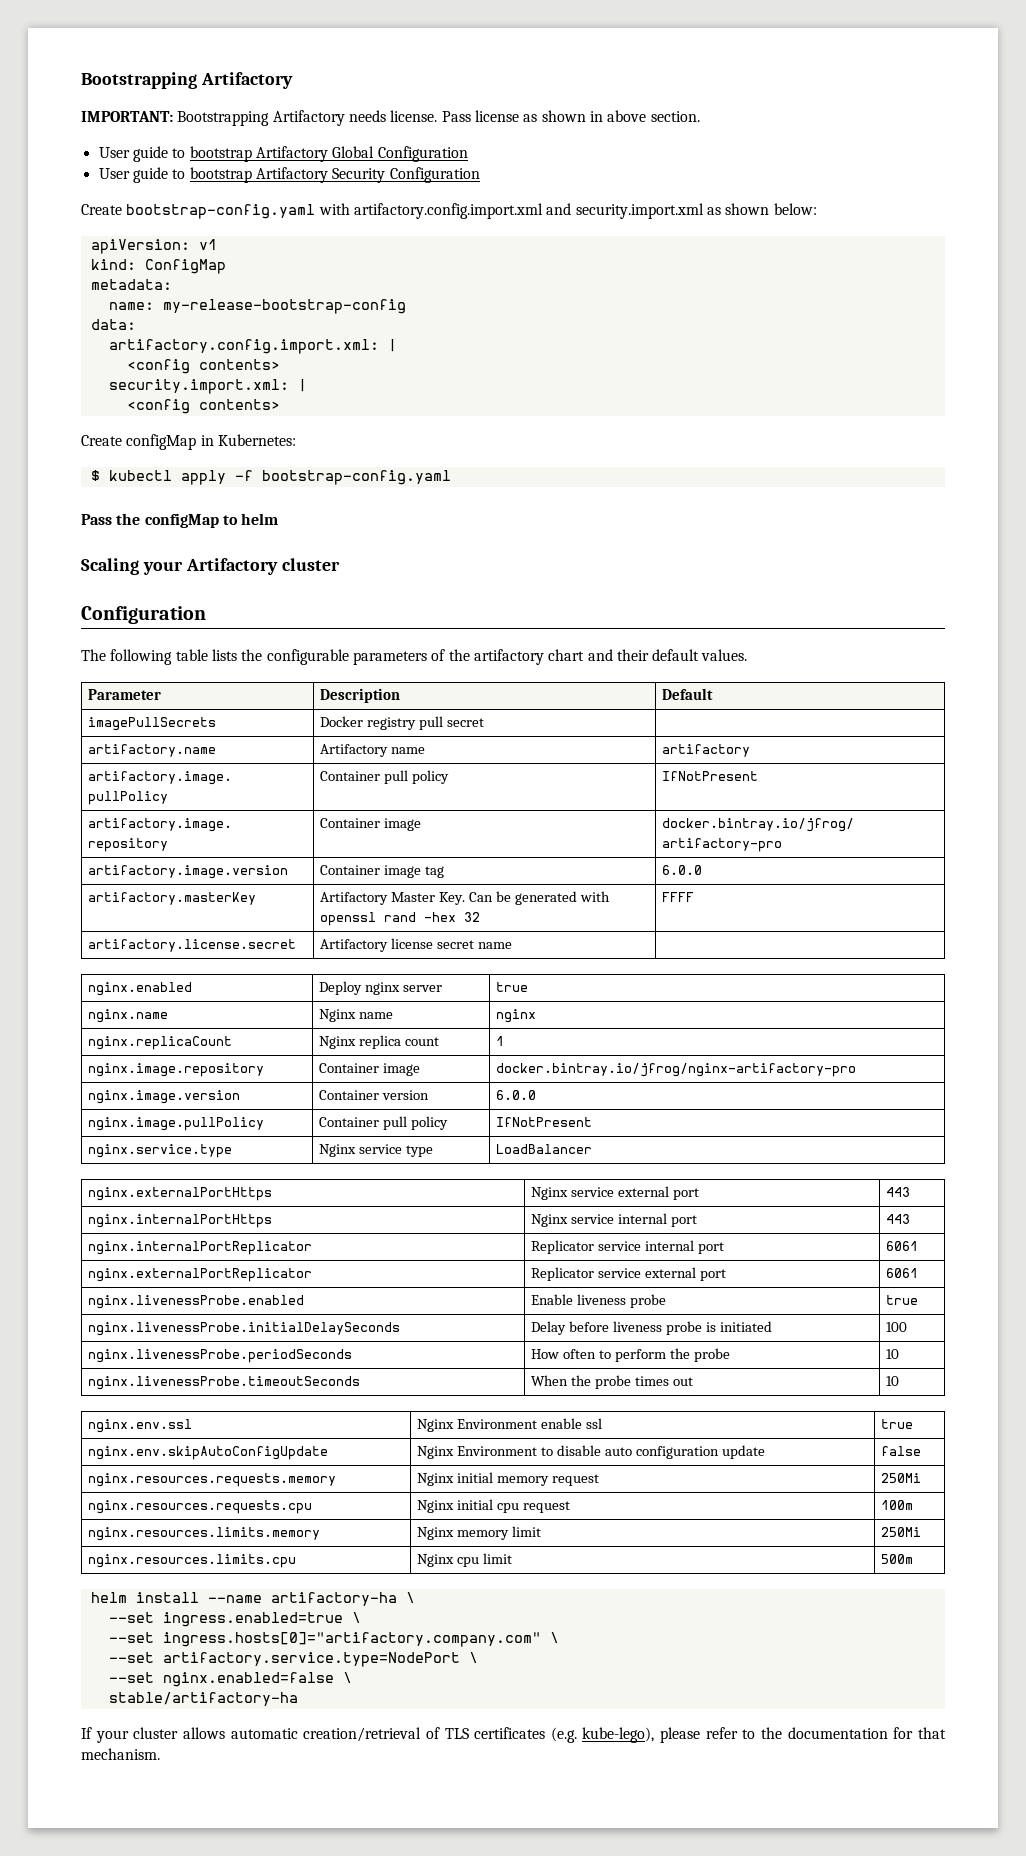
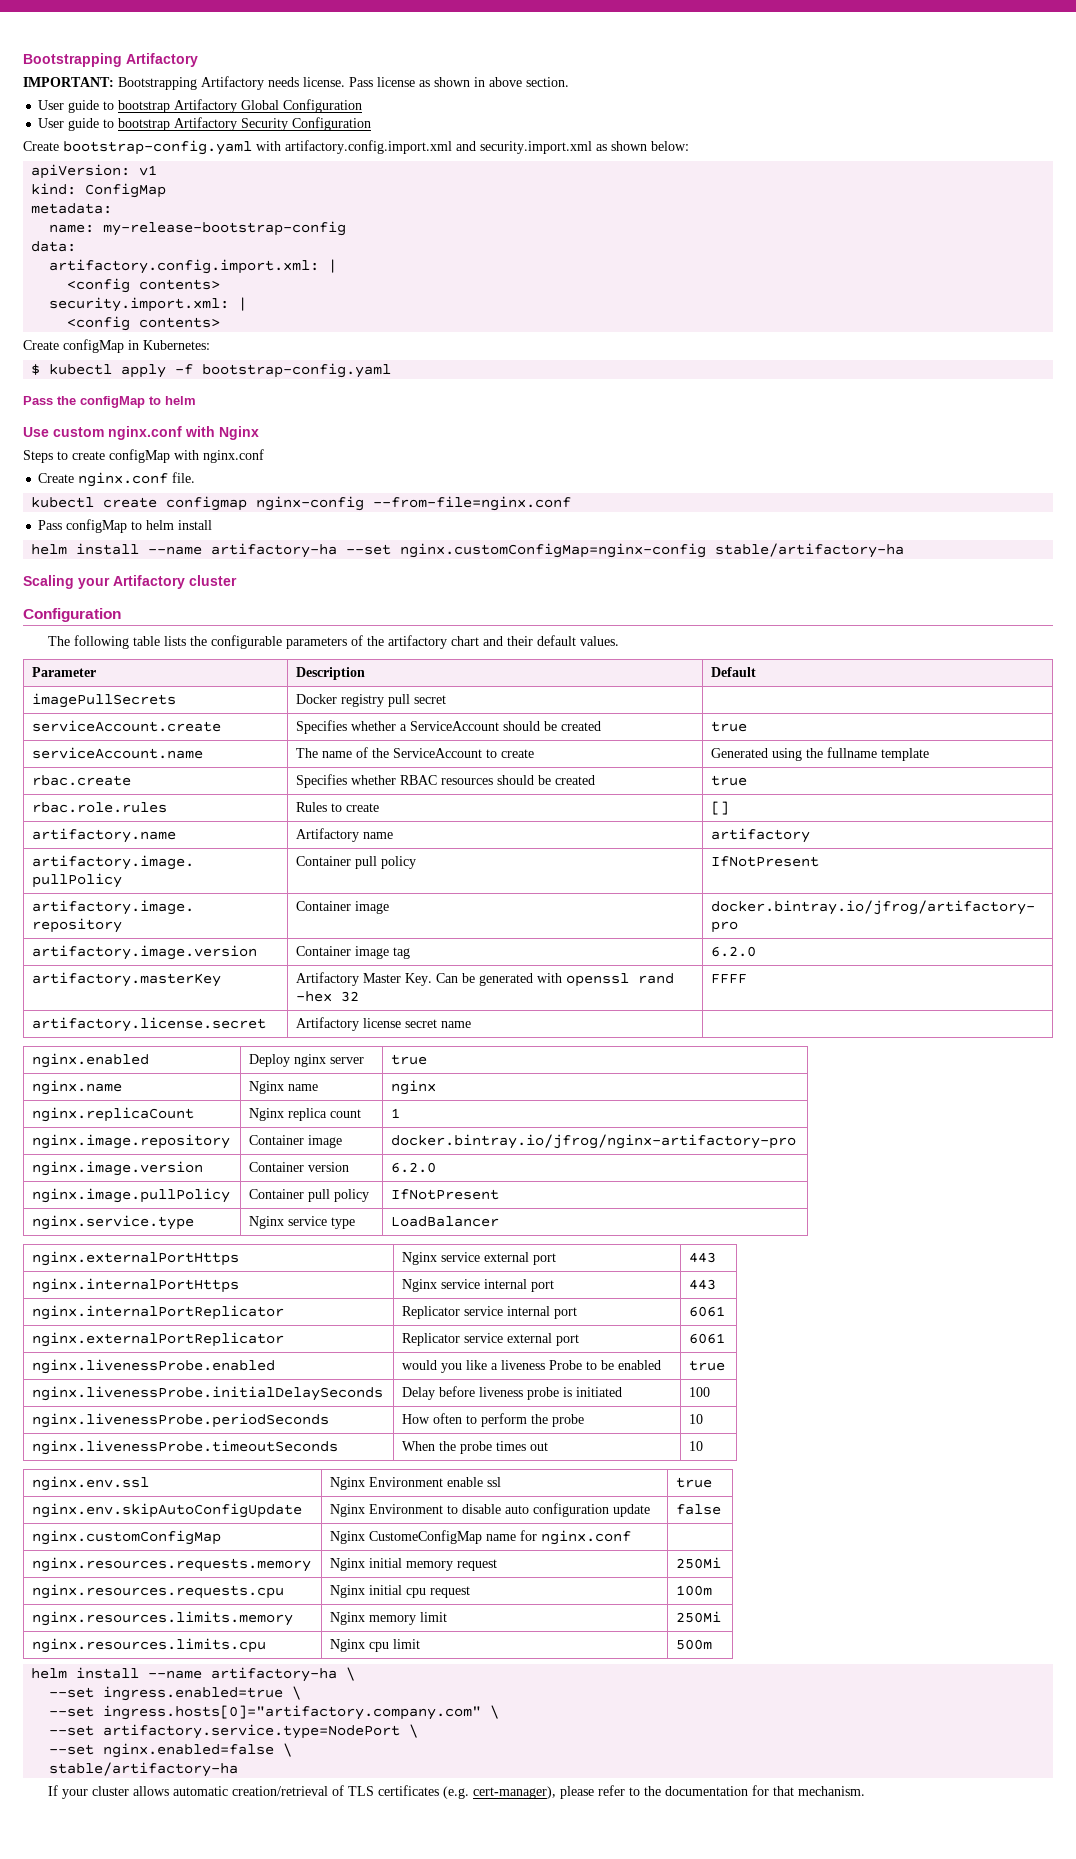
+ Use custom nginx.conf with Nginx
+ Steps to create configMap with nginx.conf
+ Create nginx.conf file.
+ kubectl create configmap nginx-config --from-file=nginx.conf
+ Pass configMap to helm install
+ helm install --name artifactory-ha --set nginx.customConfigMap=nginx-config stable/artifactory-ha
+ serviceAccount.create | Specifies whether a ServiceAccount should be created | true
+ serviceAccount.name | The name of the ServiceAccount to create | Generated using the fullname template
+ rbac.create | Specifies whether RBAC resources should be created | true
+ rbac.role.rules | Rules to create | []
- artifactory.image.version | Container image tag | 6.0.0
+ artifactory.image.version | Container image tag | 6.2.0
- nginx.image.version | Container version | 6.0.0
+ nginx.image.version | Container version | 6.2.0
- nginx.livenessProbe.enabled | Enable liveness probe | true
+ nginx.livenessProbe.enabled | would you like a liveness Probe to be enabled | true
+ nginx.customConfigMap | Nginx CustomeConfigMap name for nginx.conf |
- If your cluster allows automatic creation/retrieval of TLS certificates (e.g. kube-lego), please refer to the documentation for that mechanism.
+ If your cluster allows automatic creation/retrieval of TLS certificates (e.g. cert-manager), please refer to the documentation for that mechanism.

